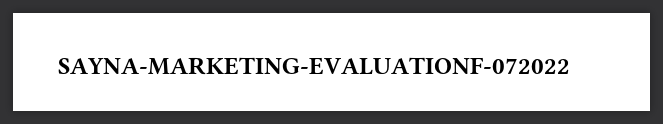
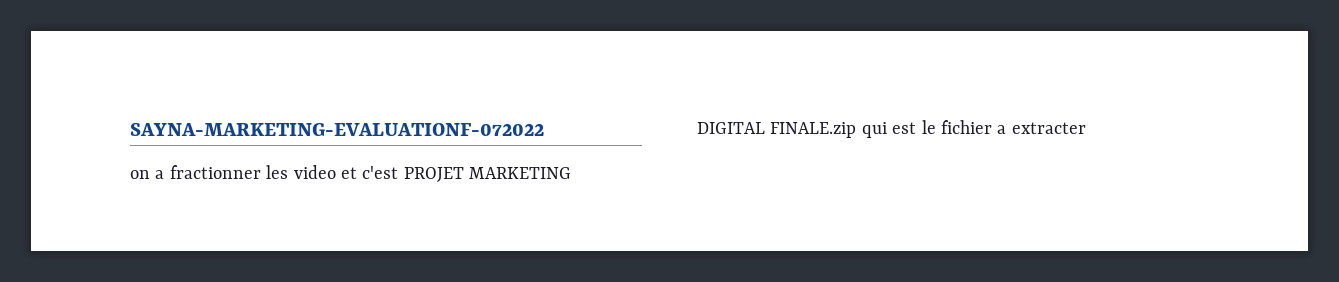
+ on a fractionner les video et c'est PROJET MARKETING DIGITAL FINALE.zip qui est le fichier a extracter

